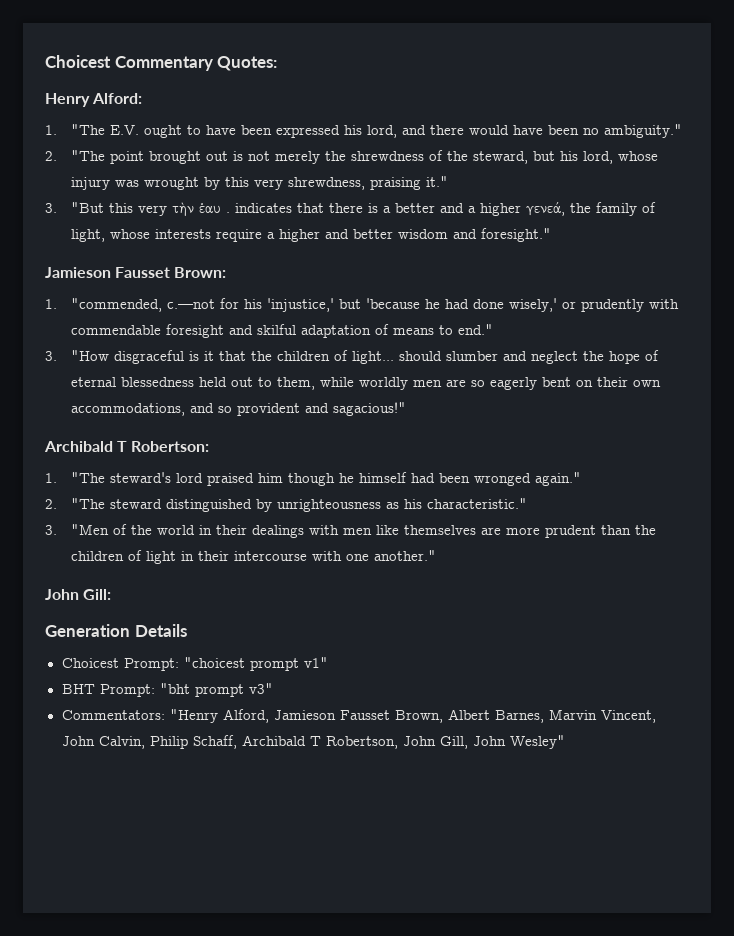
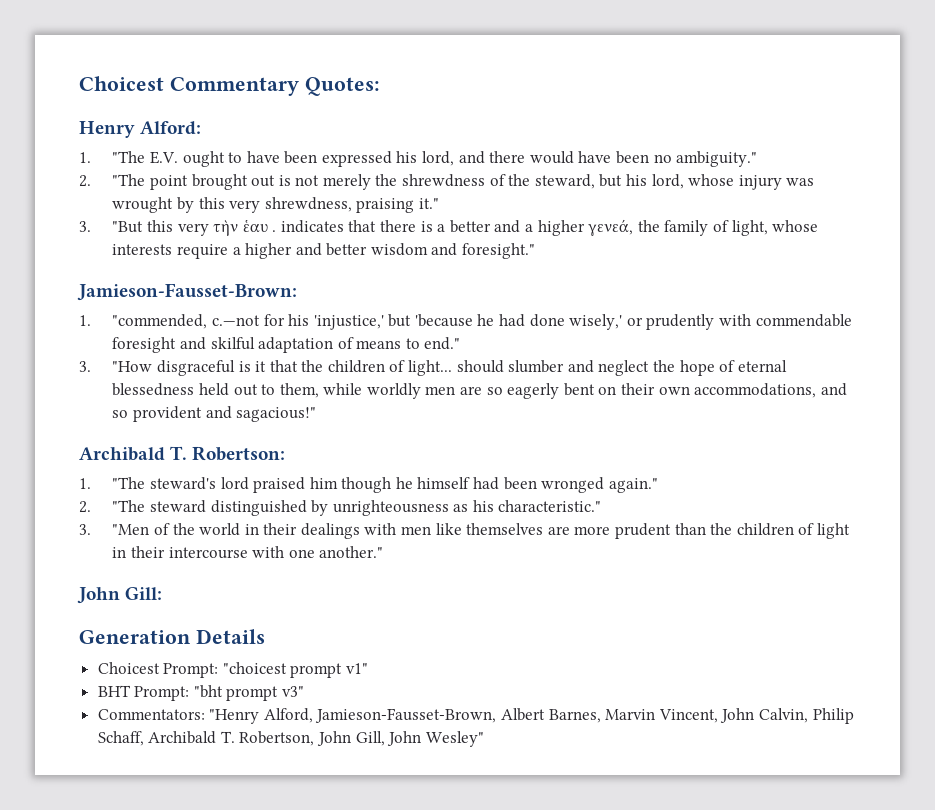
- Jamieson Fausset Brown:
+ Jamieson-Fausset-Brown:
- Archibald T Robertson:
+ Archibald T. Robertson:
- Commentators: "Henry Alford, Jamieson Fausset Brown, Albert Barnes, Marvin Vincent, John Calvin, Philip Schaff, Archibald T Robertson, John Gill, John Wesley"
+ Commentators: "Henry Alford, Jamieson-Fausset-Brown, Albert Barnes, Marvin Vincent, John Calvin, Philip Schaff, Archibald T. Robertson, John Gill, John Wesley"

